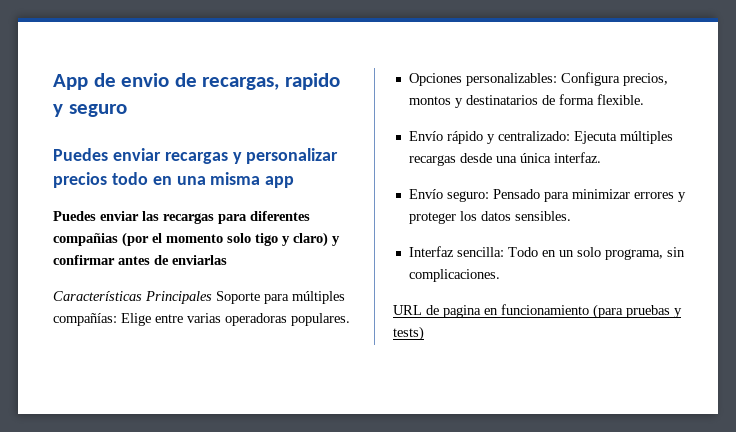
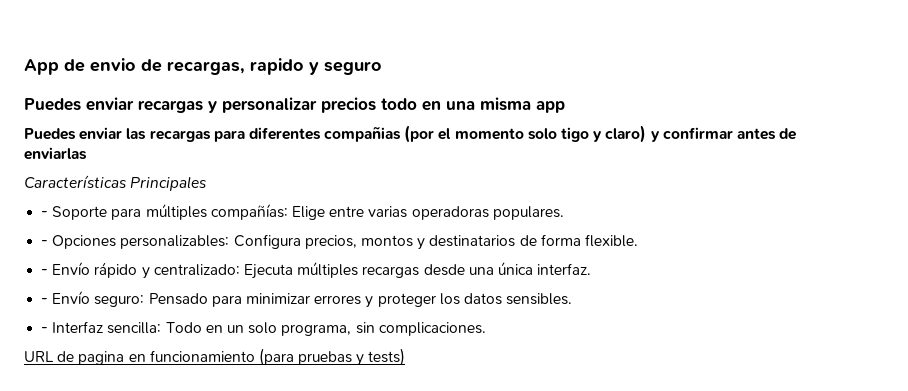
- Características Principales Soporte para múltiples compañías: Elige entre varias operadoras populares.
+ Características Principales
+ - Soporte para múltiples compañías: Elige entre varias operadoras populares.
- Opciones personalizables: Configura precios, montos y destinatarios de forma flexible.
+ - Opciones personalizables: Configura precios, montos y destinatarios de forma flexible.
- Envío rápido y centralizado: Ejecuta múltiples recargas desde una única interfaz.
+ - Envío rápido y centralizado: Ejecuta múltiples recargas desde una única interfaz.
- Envío seguro: Pensado para minimizar errores y proteger los datos sensibles.
+ - Envío seguro: Pensado para minimizar errores y proteger los datos sensibles.
- Interfaz sencilla: Todo en un solo programa, sin complicaciones.
+ - Interfaz sencilla: Todo en un solo programa, sin complicaciones.

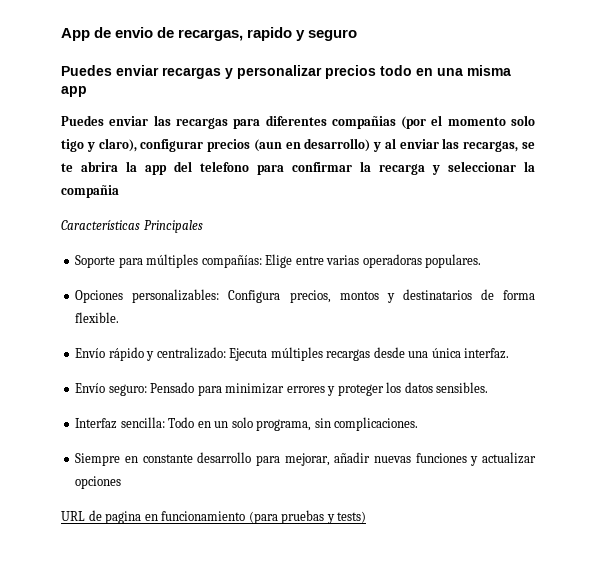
- Puedes enviar las recargas para diferentes compañias (por el momento solo tigo y claro) y confirmar antes de enviarlas
+ Puedes enviar las recargas para diferentes compañias (por el momento solo tigo y claro), configurar precios (aun en desarrollo) y al enviar las recargas, se te abrira la app del telefono para confirmar la recarga y seleccionar la compañia
- - Soporte para múltiples compañías: Elige entre varias operadoras populares.
+ Soporte para múltiples compañías: Elige entre varias operadoras populares.
- - Opciones personalizables: Configura precios, montos y destinatarios de forma flexible.
+ Opciones personalizables: Configura precios, montos y destinatarios de forma flexible.
- - Envío rápido y centralizado: Ejecuta múltiples recargas desde una única interfaz.
+ Envío rápido y centralizado: Ejecuta múltiples recargas desde una única interfaz.
- - Envío seguro: Pensado para minimizar errores y proteger los datos sensibles.
+ Envío seguro: Pensado para minimizar errores y proteger los datos sensibles.
- - Interfaz sencilla: Todo en un solo programa, sin complicaciones.
+ Interfaz sencilla: Todo en un solo programa, sin complicaciones.
+ Siempre en constante desarrollo para mejorar, añadir nuevas funciones y actualizar opciones

